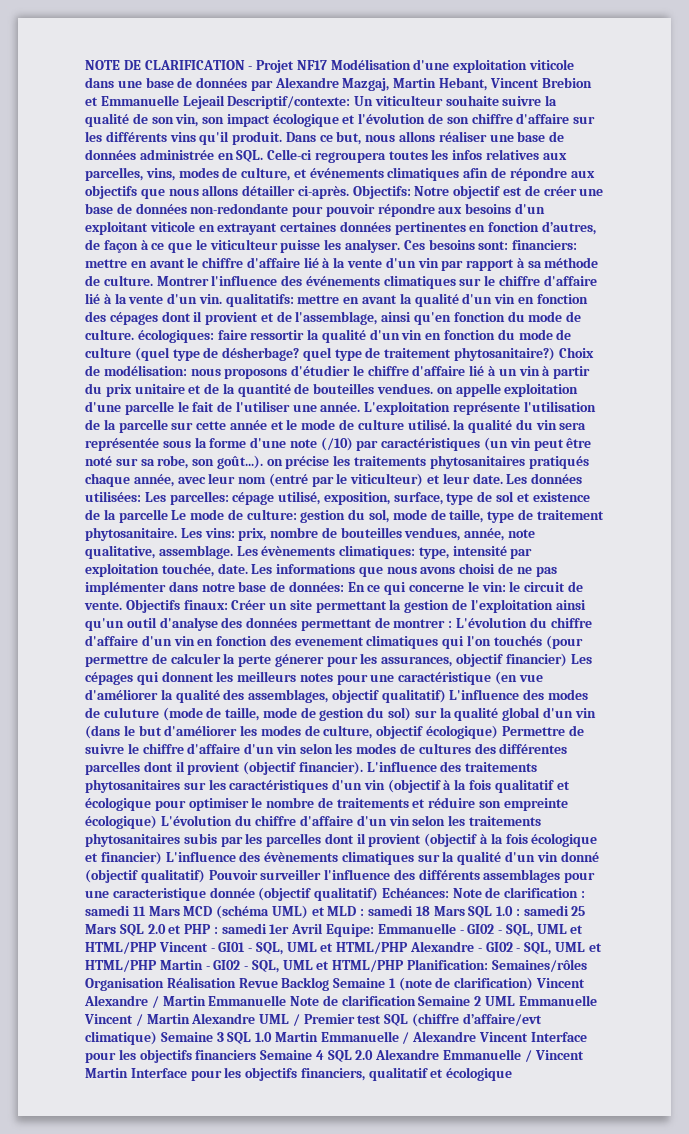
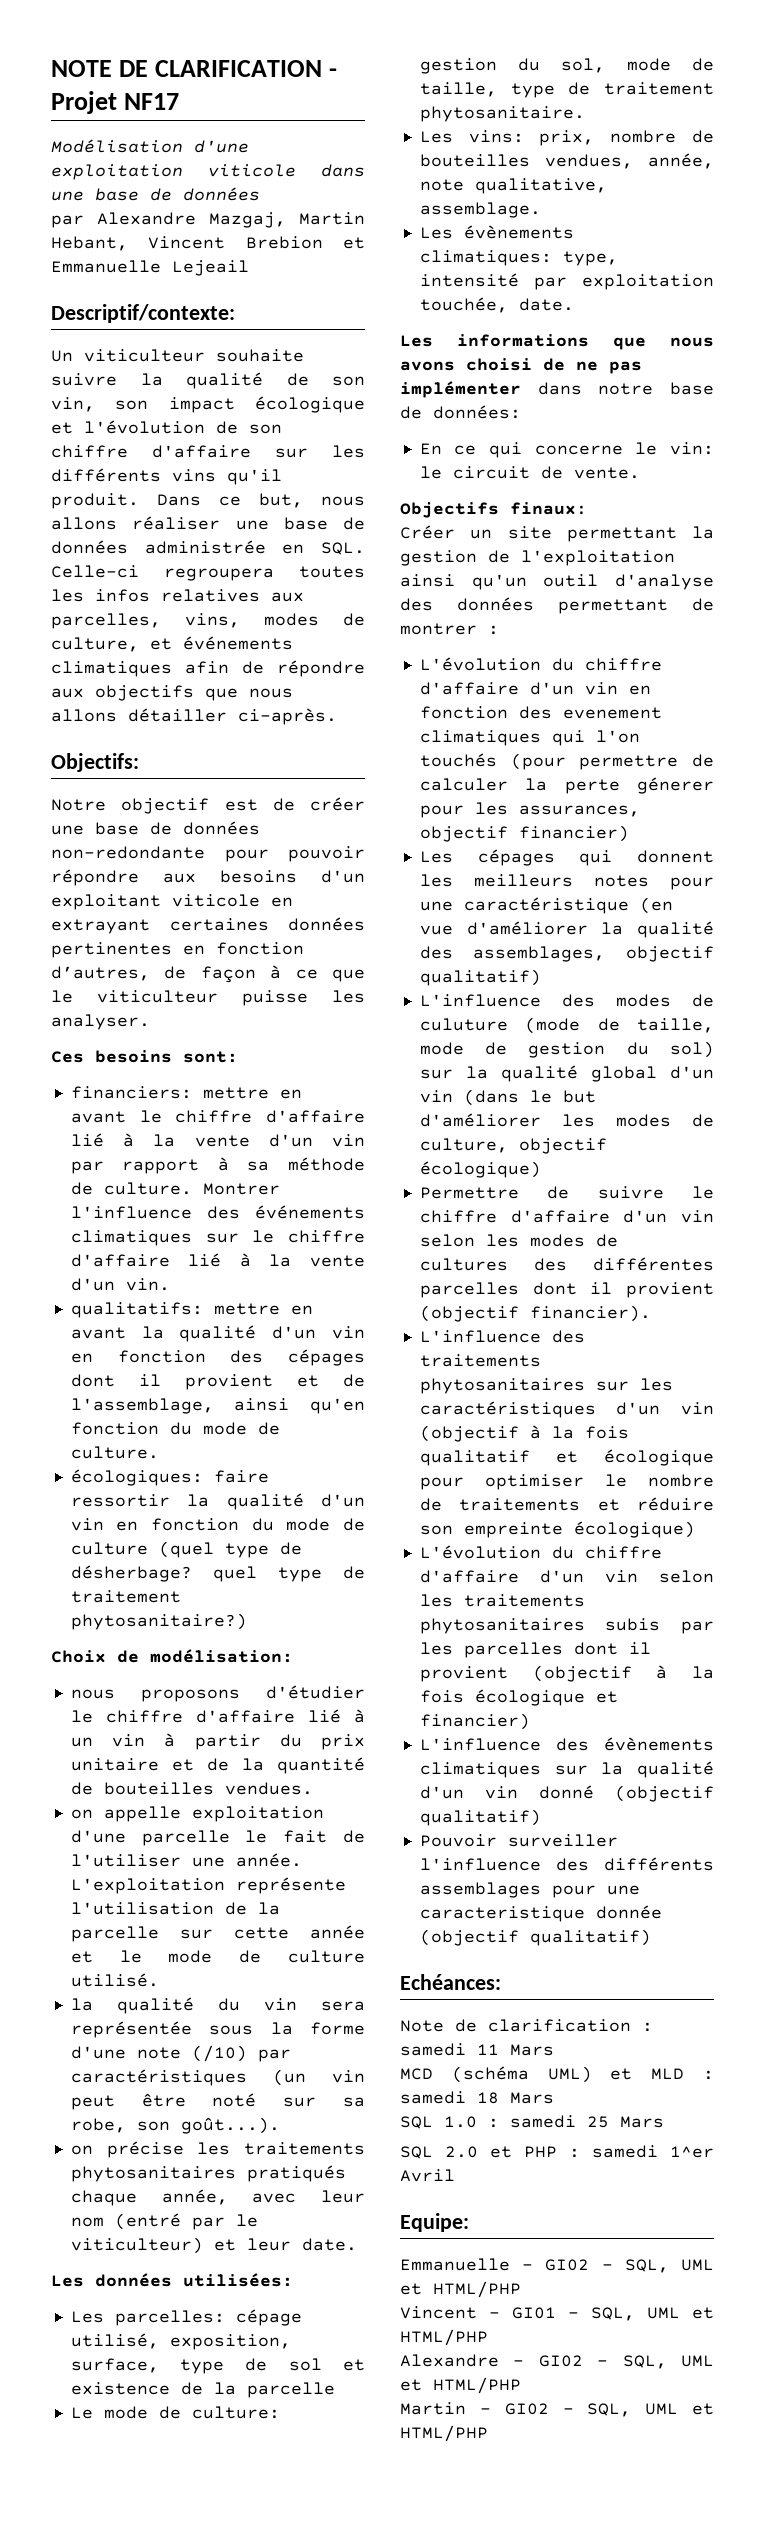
- NOTE DE CLARIFICATION - Projet NF17 Modélisation d'une exploitation viticole dans une base de données par Alexandre Mazgaj, Martin Hebant, Vincent Brebion et Emmanuelle Lejeail Descriptif/contexte: Un viticulteur souhaite suivre la qualité de son vin, son impact écologique et l'évolution de son chiffre d'affaire sur les différents vins qu'il produit.
+ NOTE DE CLARIFICATION - Projet NF17
+ Modélisation d'une exploitation viticole dans une base de données
+ par Alexandre Mazgaj, Martin Hebant, Vincent Brebion et Emmanuelle Lejeail
+ Descriptif/contexte:
+ Un viticulteur souhaite suivre la qualité de son vin, son impact écologique et l'évolution de son chiffre d'affaire sur les différents vins qu'il produit.
- Dans ce but, nous allons réaliser une base de données administrée en SQL. Celle-ci regroupera toutes les infos relatives aux parcelles, vins, modes de culture, et événements climatiques afin de répondre aux objectifs que nous allons détailler ci-après. Objectifs: Notre objectif est de créer une base de données non-redondante pour pouvoir répondre aux besoins d'un exploitant viticole en extrayant certaines données pertinentes en fonction d’autres, de façon à ce que le viticulteur puisse les analyser. Ces besoins sont: financiers:
+ Dans ce but, nous allons réaliser une base de données administrée en SQL. Celle-ci regroupera toutes les infos relatives aux parcelles, vins, modes de culture, et événements climatiques afin de répondre aux objectifs que nous allons détailler ci-après.
+ Objectifs:
+ Notre objectif est de créer une base de données non-redondante pour pouvoir répondre aux besoins d'un exploitant viticole en extrayant certaines données pertinentes en fonction d’autres, de façon à ce que le viticulteur puisse les analyser.
+ Ces besoins sont:
+ financiers:
- Montrer l'influence des événements climatiques sur le chiffre d'affaire lié à la vente d'un vin. qualitatifs:
+ Montrer l'influence des événements climatiques sur le chiffre d'affaire lié à la vente d'un vin.
+ qualitatifs:
- mettre en avant la qualité d'un vin en fonction des cépages dont il provient et de l'assemblage, ainsi qu'en fonction du mode de culture. écologiques:
+ mettre en avant la qualité d'un vin en fonction des cépages dont il provient et de l'assemblage, ainsi qu'en fonction du mode de culture.
+ écologiques:
- faire ressortir la qualité d'un vin en fonction du mode de culture (quel type de désherbage? quel type de traitement phytosanitaire?) Choix de modélisation: nous proposons d'étudier le chiffre d'affaire lié à un vin à partir du prix unitaire et de la quantité de bouteilles vendues. on appelle exploitation d'une parcelle le fait de l'utiliser une année.
+ faire ressortir la qualité d'un vin en fonction du mode de culture (quel type de désherbage? quel type de traitement phytosanitaire?)
+ Choix de modélisation:
+ nous proposons d'étudier le chiffre d'affaire lié à un vin à partir du prix unitaire et de la quantité de bouteilles vendues.
+ on appelle exploitation d'une parcelle le fait de l'utiliser une année.
- L'exploitation représente l'utilisation de la parcelle sur cette année et le mode de culture utilisé. la qualité du vin sera représentée sous la forme d'une note (/10) par caractéristiques (un vin peut être noté sur sa robe, son goût...). on précise les traitements phytosanitaires pratiqués chaque année, avec leur nom (entré par le viticulteur) et leur date. Les données utilisées: Les parcelles:
+ L'exploitation représente l'utilisation de la parcelle sur cette année et le mode de culture utilisé.
+ la qualité du vin sera représentée sous la forme d'une note (/10) par caractéristiques (un vin peut être noté sur sa robe, son goût...).
+ on précise les traitements phytosanitaires pratiqués chaque année, avec leur nom (entré par le viticulteur) et leur date.
+ Les données utilisées:
+ Les parcelles:
- cépage utilisé, exposition, surface, type de sol et existence de la parcelle Le mode de culture:
+ cépage utilisé, exposition, surface, type de sol et existence de la parcelle
+ Le mode de culture:
- gestion du sol, mode de taille, type de traitement phytosanitaire. Les vins:
+ gestion du sol, mode de taille, type de traitement phytosanitaire.
+ Les vins:
- prix, nombre de bouteilles vendues, année, note qualitative, assemblage. Les évènements climatiques:
+ prix, nombre de bouteilles vendues, année, note qualitative, assemblage.
+ Les évènements climatiques:
- type, intensité par exploitation touchée, date. Les informations que nous avons choisi de ne pas implémenter dans notre base de données: En ce qui concerne le vin:
+ type, intensité par exploitation touchée, date.
+ Les informations que nous avons choisi de ne pas implémenter dans notre base de données:
+ En ce qui concerne le vin:
- le circuit de vente. Objectifs finaux: Créer un site permettant la gestion de l'exploitation ainsi qu'un outil d'analyse des données permettant de montrer : L'évolution du chiffre d'affaire d'un vin en fonction des evenement climatiques qui l'on touchés (pour permettre de calculer la perte génerer pour les assurances, objectif financier) Les cépages qui donnent les meilleurs notes pour une caractéristique (en vue d'améliorer la qualité des assemblages, objectif qualitatif) L'influence des modes de culuture (mode de taille, mode de gestion du sol) sur la qualité global d'un vin (dans le but d'améliorer les modes de culture, objectif écologique) Permettre de suivre le chiffre d'affaire d'un vin selon les modes de cultures des différentes parcelles dont il provient (objectif financier). L'influence des traitements phytosanitaires sur les caractéristiques d'un vin (objectif à la fois qualitatif et écologique pour optimiser le nombre de traitements et réduire son empreinte écologique) L'évolution du chiffre d'affaire d'un vin selon les traitements phytosanitaires subis par les parcelles dont il provient (objectif à la fois écologique et financier) L'influence des évènements climatiques sur la qualité d'un vin donné (objectif qualitatif) Pouvoir surveiller l'influence des différents assemblages pour une caracteristique donnée (objectif qualitatif) Echéances: Note de clarification :
+ le circuit de vente.
+ Objectifs finaux:
+ Créer un site permettant la gestion de l'exploitation ainsi qu'un outil d'analyse des données permettant de montrer :
+ L'évolution du chiffre d'affaire d'un vin en fonction des evenement climatiques qui l'on touchés (pour permettre de calculer la perte génerer pour les assurances, objectif financier)
+ Les cépages qui donnent les meilleurs notes pour une caractéristique (en vue d'améliorer la qualité des assemblages, objectif qualitatif)
+ L'influence des modes de culuture (mode de taille, mode de gestion du sol) sur la qualité global d'un vin (dans le but d'améliorer les modes de culture, objectif écologique)
+ Permettre de suivre le chiffre d'affaire d'un vin selon les modes de cultures des différentes parcelles dont il provient (objectif financier).
+ L'influence des traitements phytosanitaires sur les caractéristiques d'un vin (objectif à la fois qualitatif et écologique pour optimiser le nombre de traitements et réduire son empreinte écologique)
+ L'évolution du chiffre d'affaire d'un vin selon les traitements phytosanitaires subis par les parcelles dont il provient (objectif à la fois écologique et financier)
+ L'influence des évènements climatiques sur la qualité d'un vin donné (objectif qualitatif)
+ Pouvoir surveiller l'influence des différents assemblages pour une caracteristique donnée (objectif qualitatif)
+ Echéances:
+ Note de clarification :
- samedi 11 Mars MCD (schéma UML) et MLD :
+ samedi 11 Mars
+ MCD (schéma UML) et MLD :
- samedi 18 Mars SQL 1.0 :
+ samedi 18 Mars
+ SQL 1.0 :
- samedi 25 Mars SQL 2.0 et PHP :
+ samedi 25 Mars
+ SQL 2.0 et PHP :
- samedi 1er Avril Equipe: Emmanuelle - GI02 - SQL, UML et HTML/PHP Vincent - GI01 - SQL, UML et HTML/PHP Alexandre - GI02 - SQL, UML et HTML/PHP Martin - GI02 - SQL, UML et HTML/PHP Planification: Semaines/rôles Organisation Réalisation Revue Backlog Semaine 1 (note de clarification) Vincent Alexandre / Martin Emmanuelle Note de clarification Semaine 2 UML Emmanuelle Vincent / Martin Alexandre UML / Premier test SQL (chiffre d’affaire/evt climatique) Semaine 3 SQL 1.0 Martin Emmanuelle / Alexandre Vincent Interface pour les objectifs financiers Semaine 4 SQL 2.0 Alexandre Emmanuelle / Vincent Martin Interface pour les objectifs financiers, qualitatif et écologique
+ samedi 1^er Avril
+ Equipe:
+ Emmanuelle - GI02 - SQL, UML et HTML/PHP
+ Vincent - GI01 - SQL, UML et HTML/PHP
+ Alexandre - GI02 - SQL, UML et HTML/PHP
+ Martin - GI02 - SQL, UML et HTML/PHP

